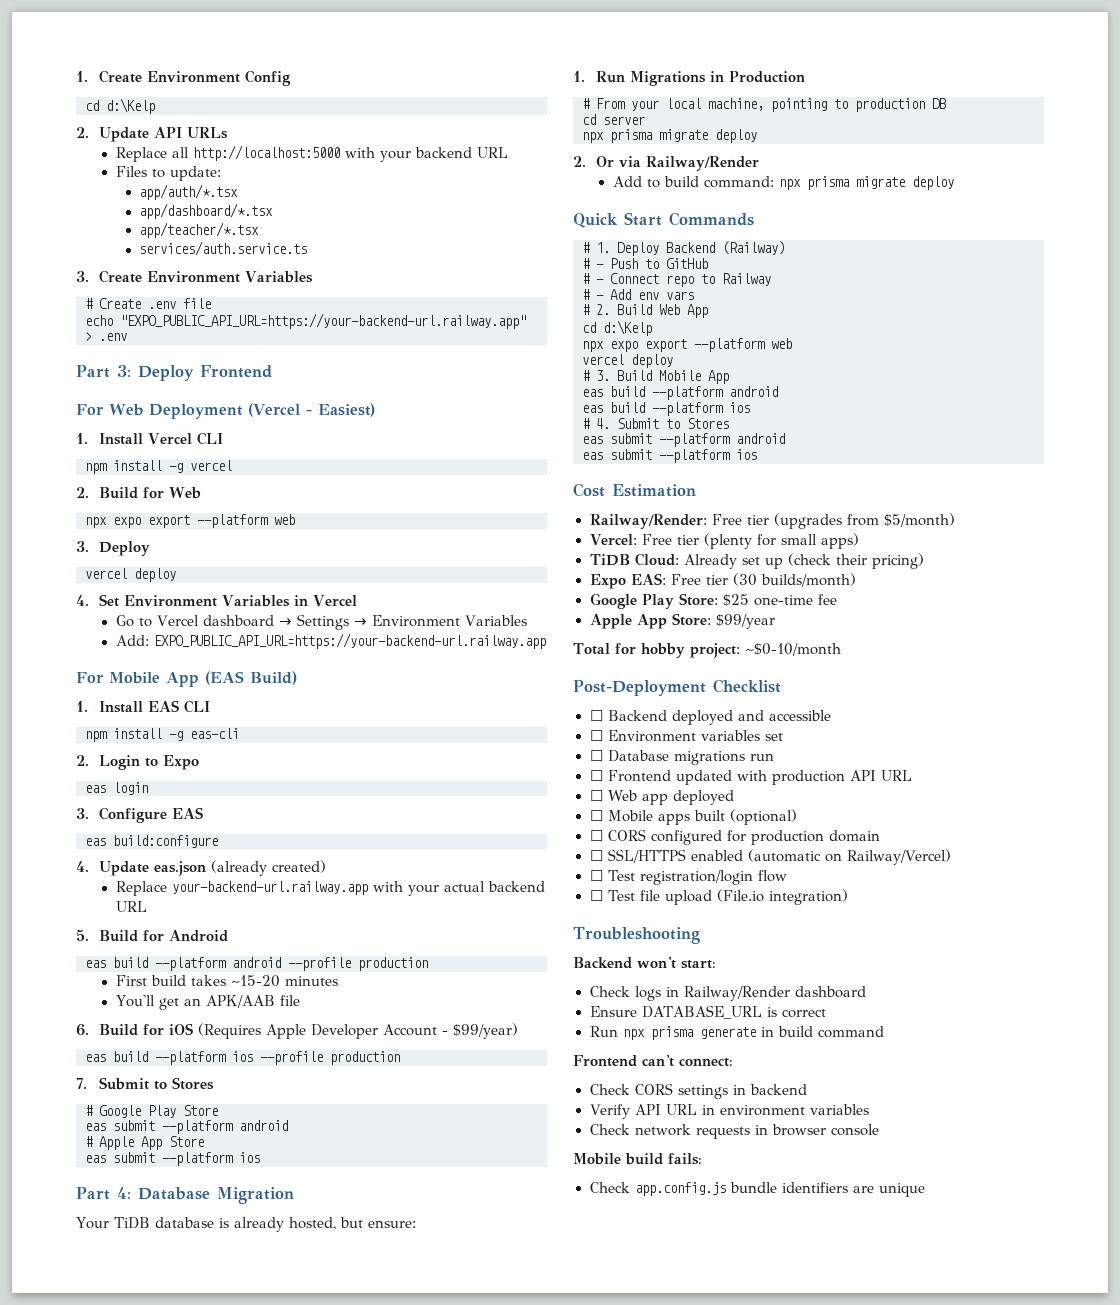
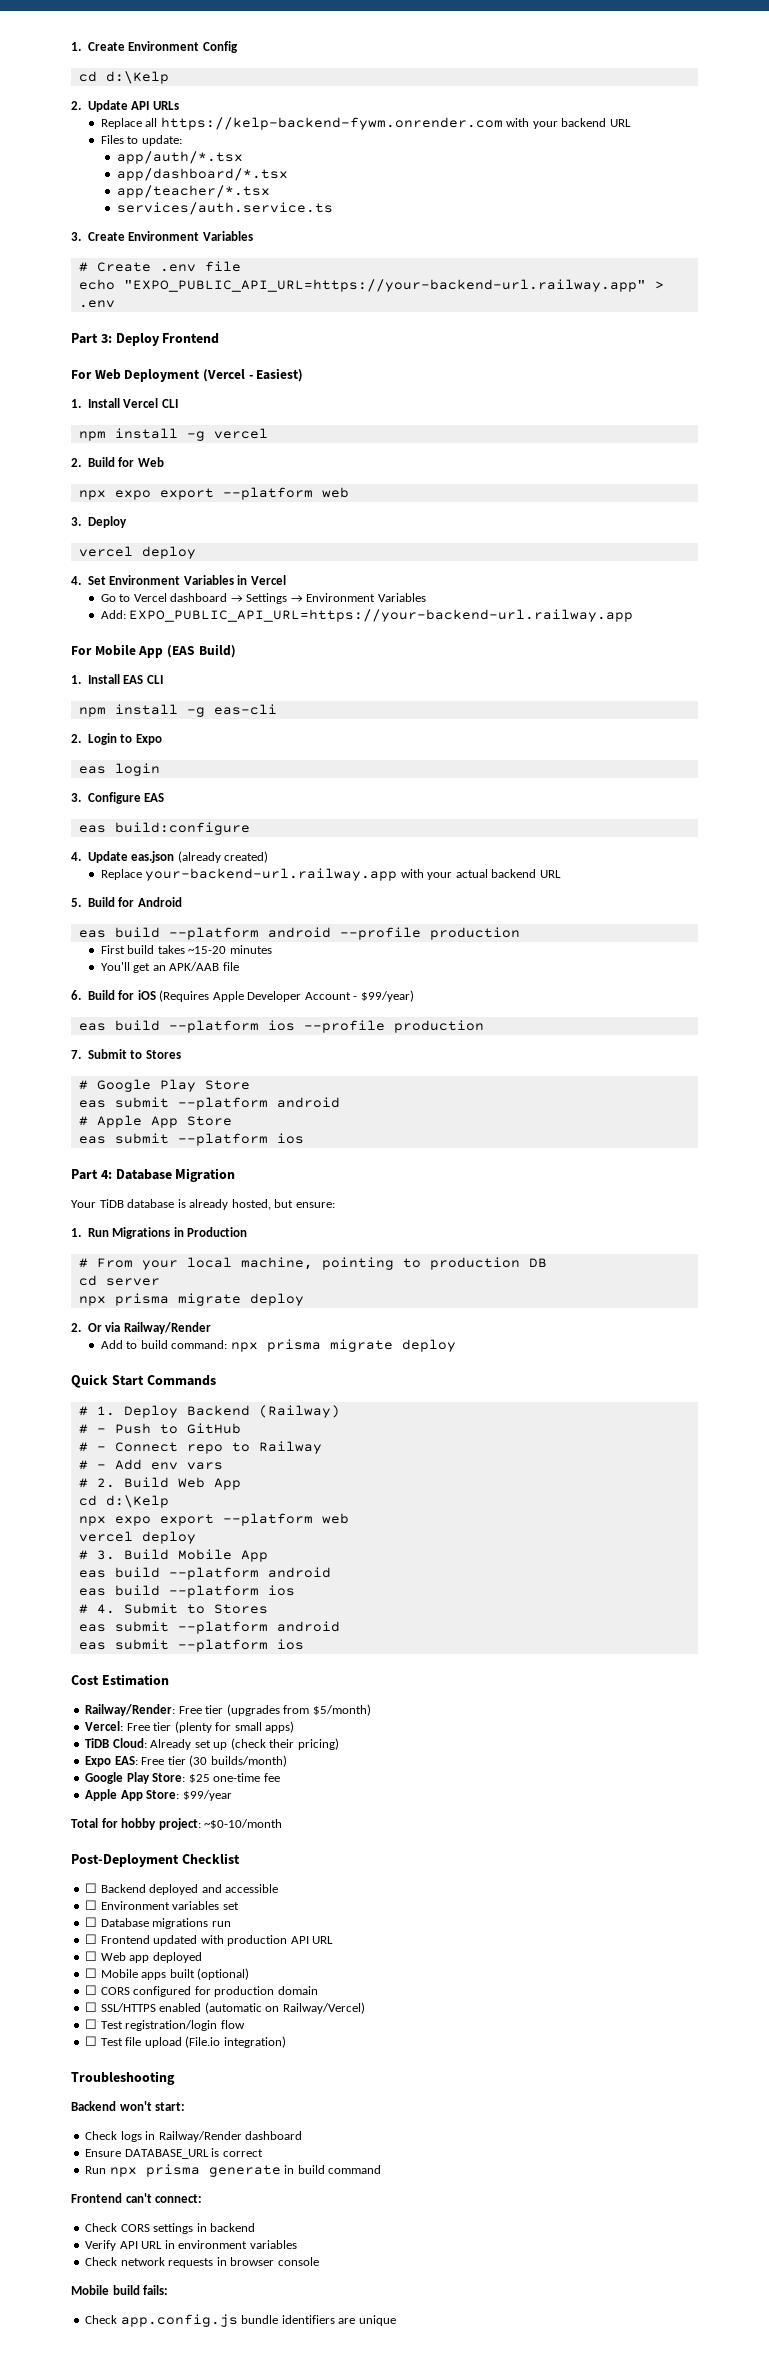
- Replace all http://localhost:5000 with your backend URL
+ Replace all https://kelp-backend-fywm.onrender.com with your backend URL

